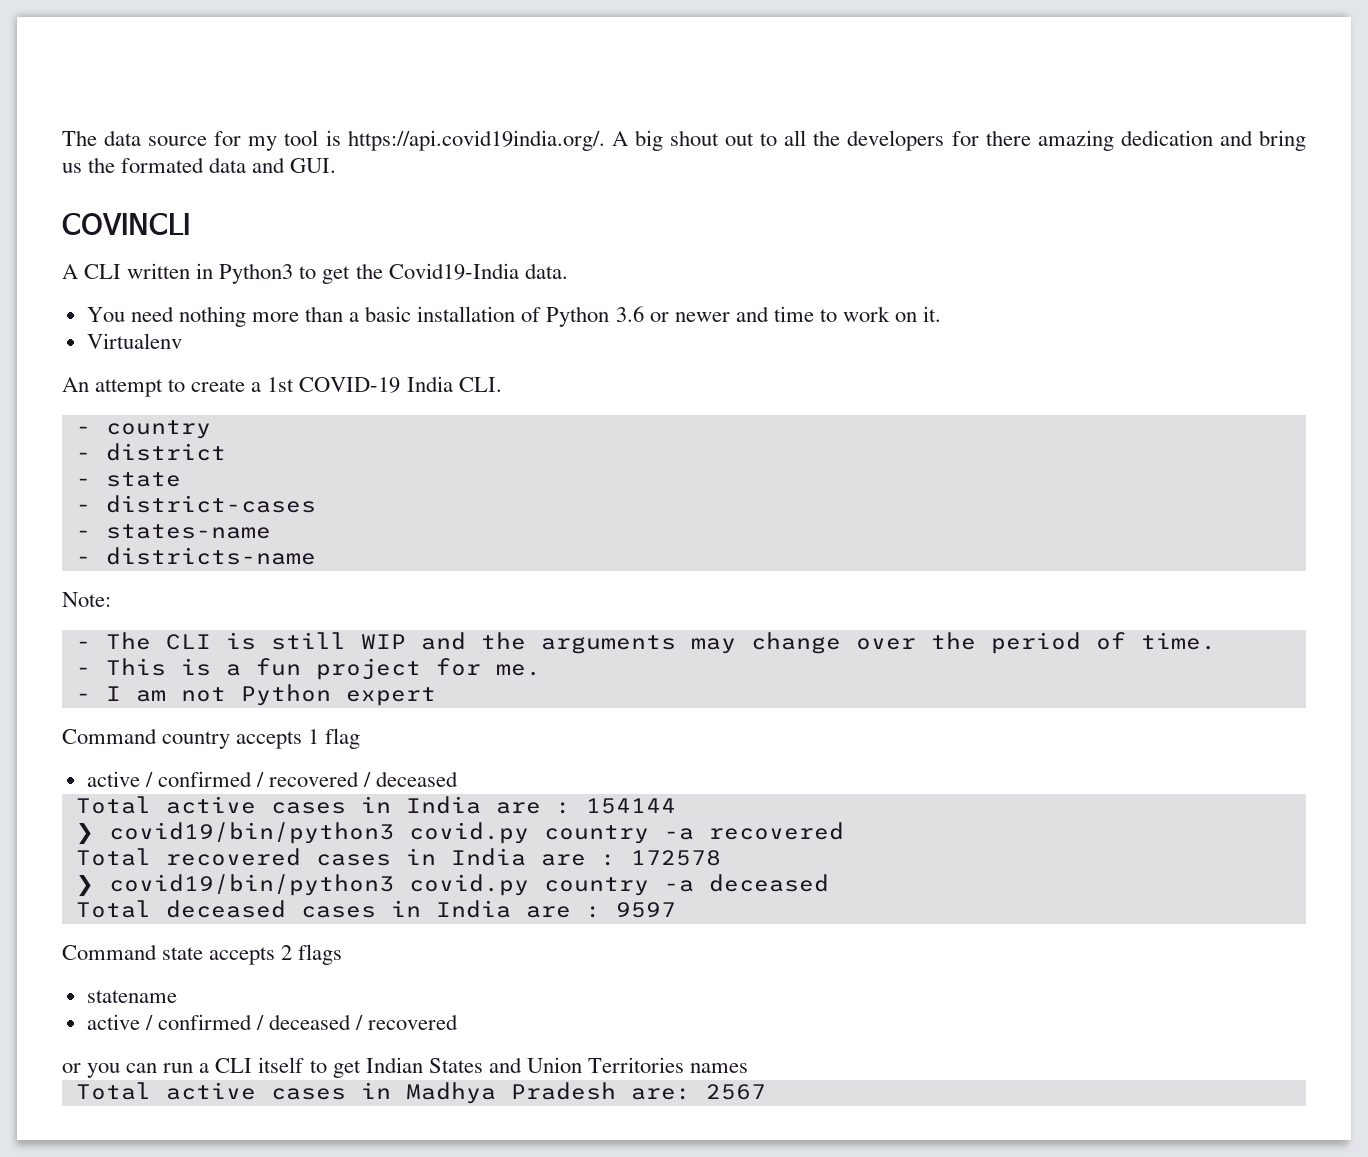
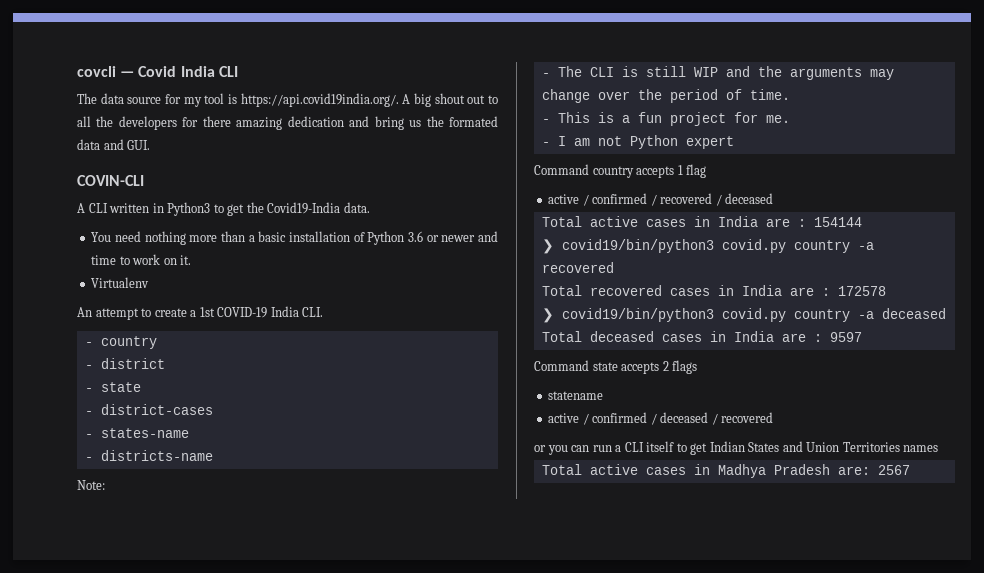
+ covcli — Covid India CLI
- COVINCLI
+ COVIN-CLI

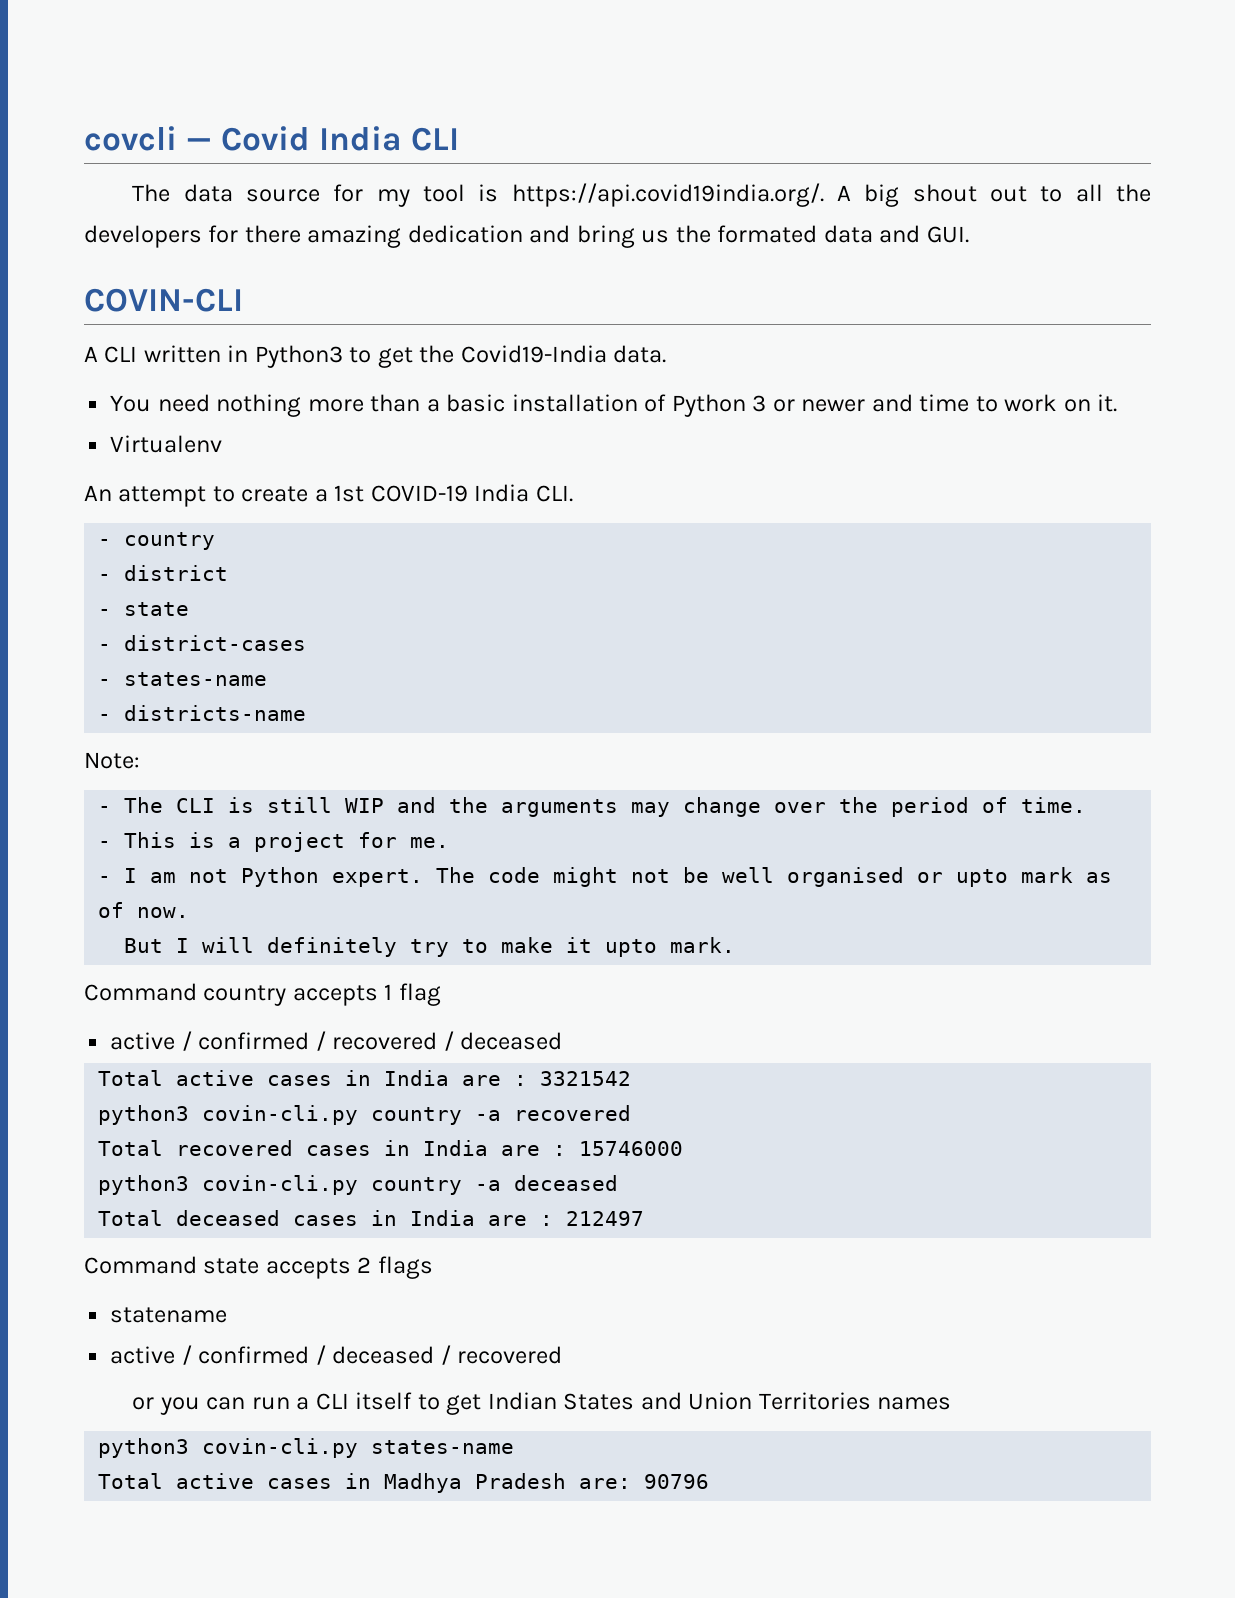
- You need nothing more than a basic installation of Python 3.6 or newer and time to work on it.
+ You need nothing more than a basic installation of Python 3 or newer and time to work on it.
- - This is a fun project for me.
+ - This is a project for me.
- - I am not Python expert
+ - I am not Python expert. The code might not be well organised or upto mark as of now.
+ But I will definitely try to make it upto mark.
- Total active cases in India are : 154144
- ❯ covid19/bin/python3 covid.py country -a recovered
+ Total active cases in India are : 3321542
+ python3 covin-cli.py country -a recovered
- Total recovered cases in India are : 172578
- ❯ covid19/bin/python3 covid.py country -a deceased
+ Total recovered cases in India are : 15746000
+ python3 covin-cli.py country -a deceased
- Total deceased cases in India are : 9597
+ Total deceased cases in India are : 212497
+ python3 covin-cli.py states-name
- Total active cases in Madhya Pradesh are: 2567
+ Total active cases in Madhya Pradesh are: 90796

